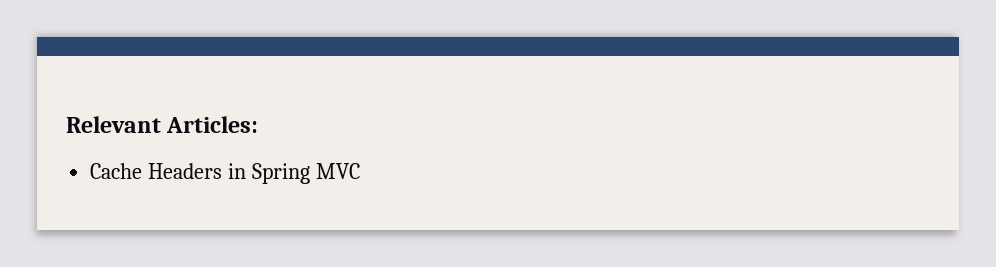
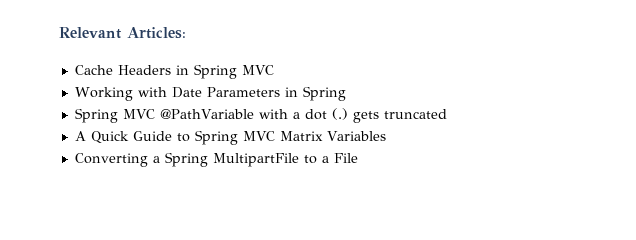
+ Working with Date Parameters in Spring
+ Spring MVC @PathVariable with a dot (.) gets truncated
+ A Quick Guide to Spring MVC Matrix Variables
+ Converting a Spring MultipartFile to a File

